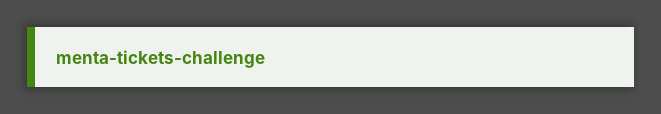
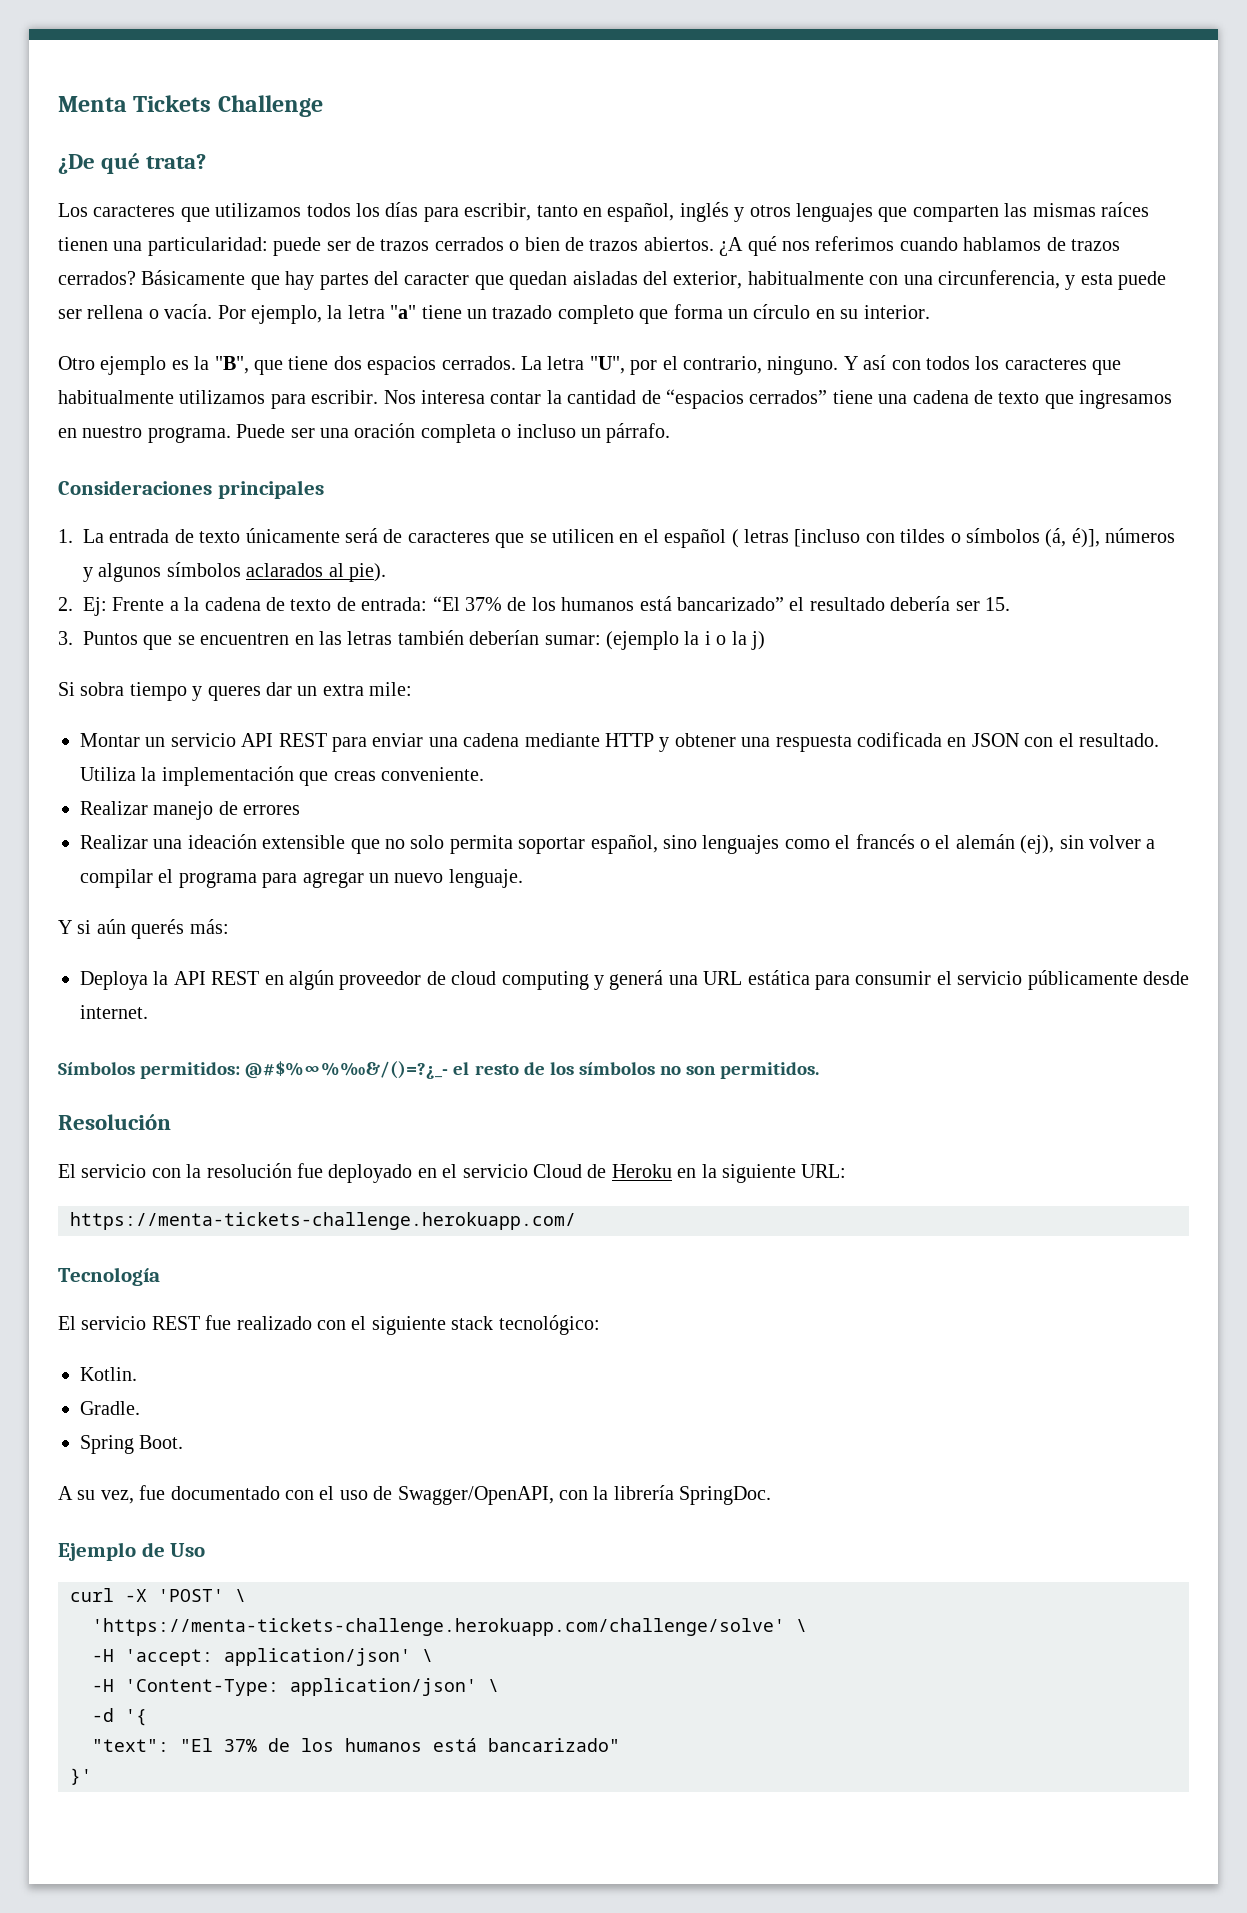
- menta-tickets-challenge
+ Menta Tickets Challenge
+ ¿De qué trata?
+ Los caracteres que utilizamos todos los días para escribir, tanto en español, inglés y otros lenguajes que comparten las mismas raíces tienen una particularidad: puede ser de trazos cerrados o bien de trazos abiertos. ¿A qué nos referimos cuando hablamos de trazos cerrados? Básicamente que hay partes del caracter que quedan aisladas del exterior, habitualmente con una circunferencia, y esta puede ser rellena o vacía. Por ejemplo, la letra "a" tiene un trazado completo que forma un círculo en su interior.
+ Otro ejemplo es la "B", que tiene dos espacios cerrados. La letra "U", por el contrario, ninguno. Y así con todos los caracteres que habitualmente utilizamos para escribir. Nos interesa contar la cantidad de “espacios cerrados” tiene una cadena de texto que ingresamos en nuestro programa. Puede ser una oración completa o incluso un párrafo.
+ Consideraciones principales
+ 1. La entrada de texto únicamente será de caracteres que se utilicen en el español ( letras [incluso con tildes o símbolos (á, é)], números y algunos símbolos aclarados al pie).
+ 2. Ej: Frente a la cadena de texto de entrada: “El 37% de los humanos está bancarizado” el resultado debería ser 15.
+ 3. Puntos que se encuentren en las letras también deberían sumar: (ejemplo la i o la j)
+ Si sobra tiempo y queres dar un extra mile:
+ Montar un servicio API REST para enviar una cadena mediante HTTP y obtener una respuesta codificada en JSON con el resultado. Utiliza la implementación que creas conveniente.
+ Realizar manejo de errores
+ Realizar una ideación extensible que no solo permita soportar español, sino lenguajes como el francés o el alemán (ej), sin volver a compilar el programa para agregar un nuevo lenguaje.
+ Y si aún querés más:
+ Deploya la API REST en algún proveedor de cloud computing y generá una URL estática para consumir el servicio públicamente desde internet.
+ Símbolos permitidos: @#$%∞%‰&/()=?¿_- el resto de los símbolos no son permitidos.
+ Resolución
+ El servicio con la resolución fue deployado en el servicio Cloud de Heroku en la siguiente URL:
+ https://menta-tickets-challenge.herokuapp.com/
+ Tecnología
+ El servicio REST fue realizado con el siguiente stack tecnológico:
+ Kotlin.
+ Gradle.
+ Spring Boot.
+ A su vez, fue documentado con el uso de Swagger/OpenAPI, con la librería SpringDoc.
+ Ejemplo de Uso
+ curl -X 'POST' \
+ 'https://menta-tickets-challenge.herokuapp.com/challenge/solve' \
+ -H 'accept: application/json' \
+ -H 'Content-Type: application/json' \
+ -d '{
+ "text": "El 37% de los humanos está bancarizado"
+ }'

